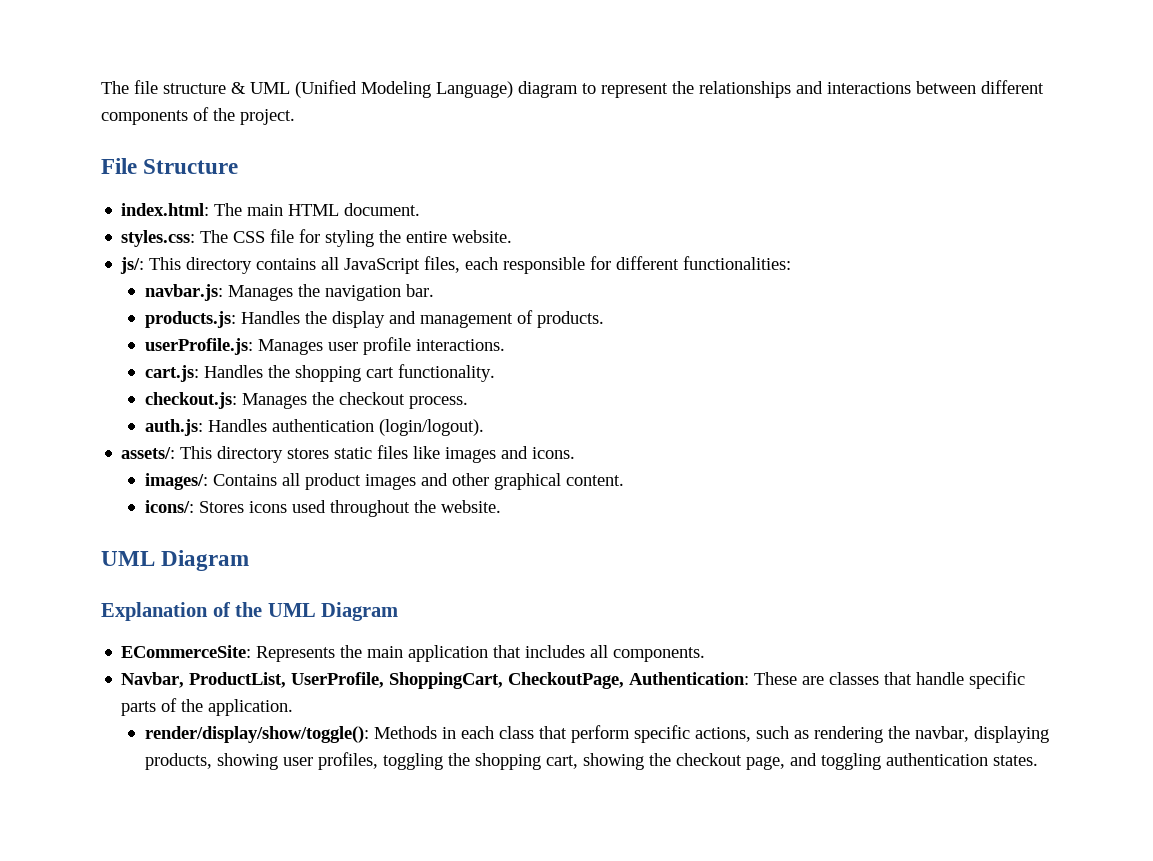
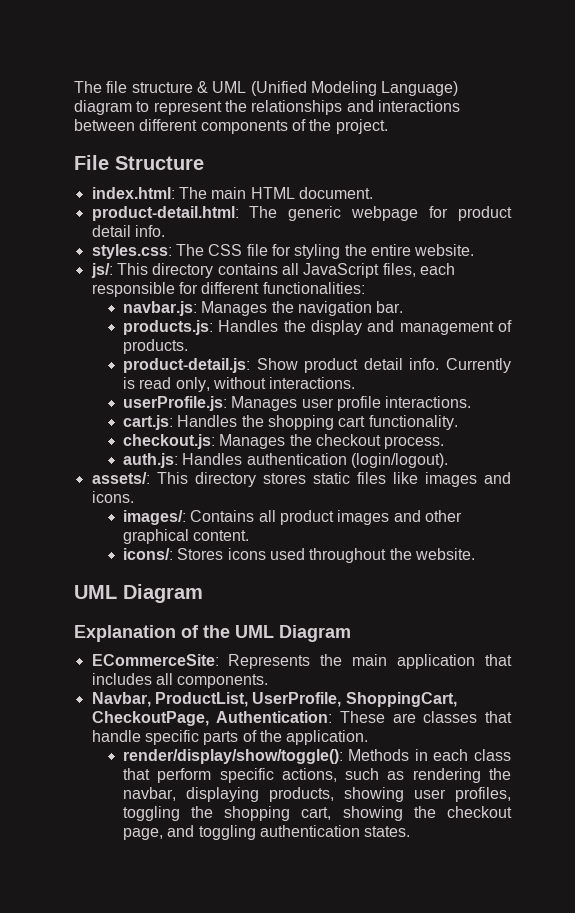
+ product-detail.html: The generic webpage for product detail info.
+ product-detail.js: Show product detail info. Currently is read only, without interactions.

